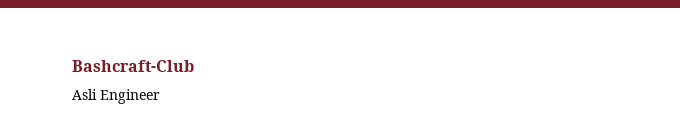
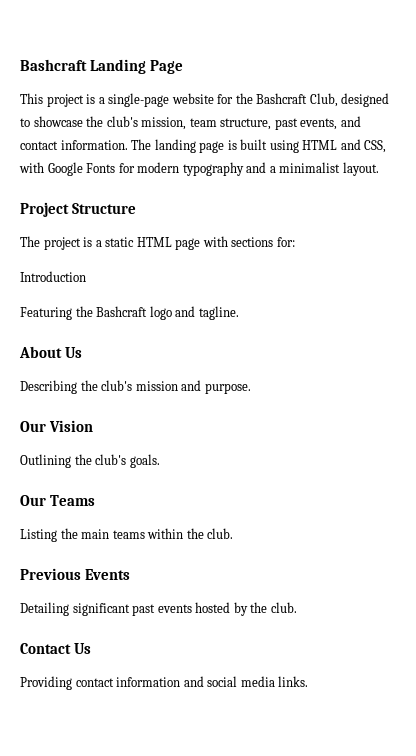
- Bashcraft-Club
- Asli Engineer
+ Bashcraft Landing Page
+ This project is a single-page website for the Bashcraft Club, designed to showcase the club's mission, team structure, past events, and contact information. The landing page is built using HTML and CSS, with Google Fonts for modern typography and a minimalist layout.
+ Project Structure
+ The project is a static HTML page with sections for:
+ Introduction
+ Featuring the Bashcraft logo and tagline.
+ About Us
+ Describing the club's mission and purpose.
+ Our Vision
+ Outlining the club's goals.
+ Our Teams
+ Listing the main teams within the club.
+ Previous Events
+ Detailing significant past events hosted by the club.
+ Contact Us
+ Providing contact information and social media links.

